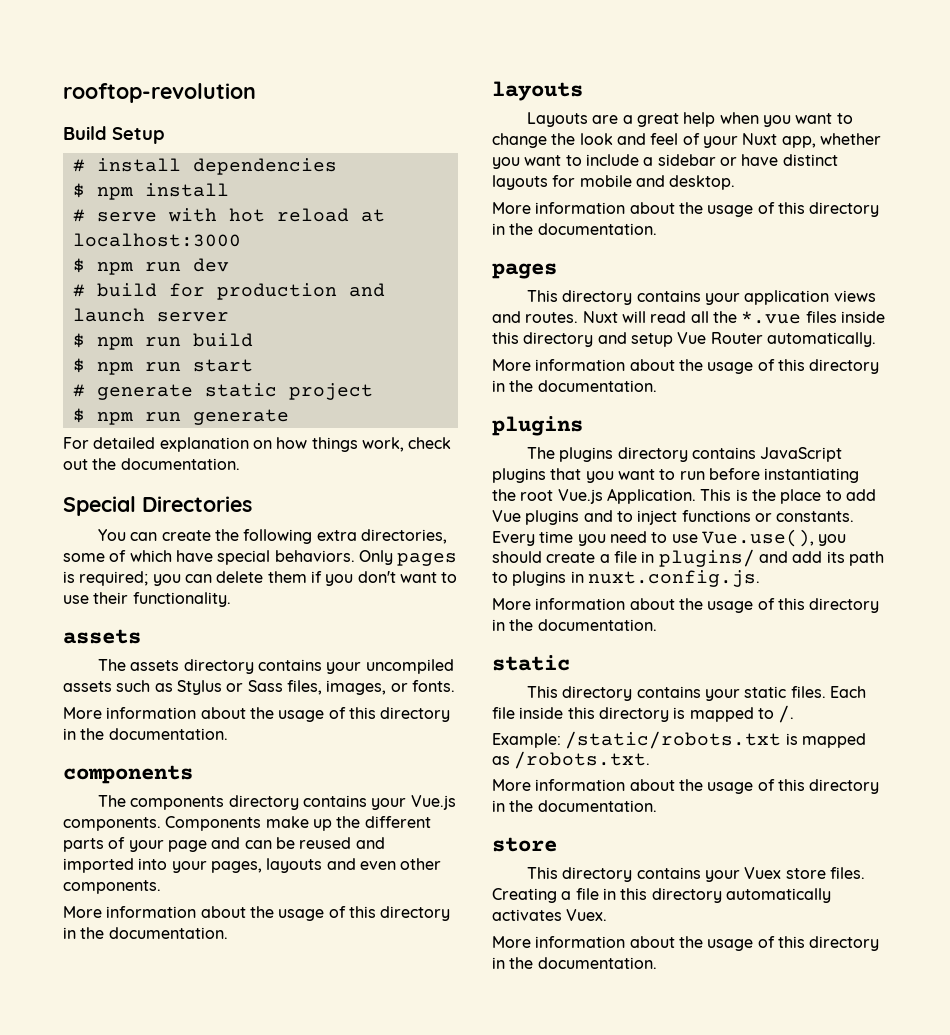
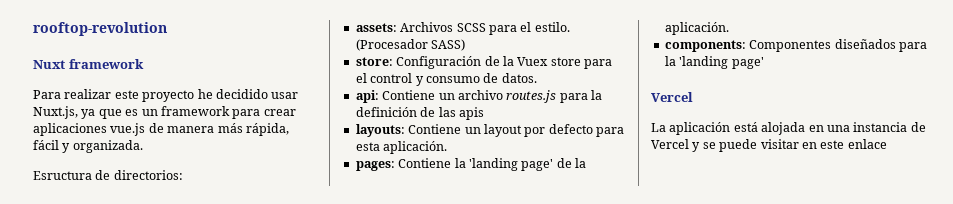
- Build Setup
- # install dependencies
- $ npm install
- # serve with hot reload at localhost:3000
- $ npm run dev
- # build for production and launch server
- $ npm run build
- $ npm run start
- # generate static project
- $ npm run generate
- For detailed explanation on how things work, check out the documentation.
- Special Directories
- You can create the following extra directories, some of which have special behaviors. Only pages is required; you can delete them if you don't want to use their functionality.
- assets
- The assets directory contains your uncompiled assets such as Stylus or Sass files, images, or fonts.
- More information about the usage of this directory in the documentation.
- components
- The components directory contains your Vue.js components. Components make up the different parts of your page and can be reused and imported into your pages, layouts and even other components.
- More information about the usage of this directory in the documentation.
- layouts
- Layouts are a great help when you want to change the look and feel of your Nuxt app, whether you want to include a sidebar or have distinct layouts for mobile and desktop.
- More information about the usage of this directory in the documentation.
- pages
- This directory contains your application views and routes. Nuxt will read all the *.vue files inside this directory and setup Vue Router automatically.
- More information about the usage of this directory in the documentation.
- plugins
- The plugins directory contains JavaScript plugins that you want to run before instantiating the root Vue.js Application. This is the place to add Vue plugins and to inject functions or constants. Every time you need to use Vue.use(), you should create a file in plugins/ and add its path to plugins in nuxt.config.js.
- More information about the usage of this directory in the documentation.
- static
- This directory contains your static files. Each file inside this directory is mapped to /.
- Example: /static/robots.txt is mapped as /robots.txt.
- More information about the usage of this directory in the documentation.
- store
- This directory contains your Vuex store files. Creating a file in this directory automatically activates Vuex.
- More information about the usage of this directory in the documentation.
+ Nuxt framework
+ Para realizar este proyecto he decidido usar Nuxt.js, ya que es un framework para crear aplicaciones vue.js de manera más rápida, fácil y organizada.
+ Esructura de directorios:
+ assets: Archivos SCSS para el estilo. (Procesador SASS)
+ store: Configuración de la Vuex store para el control y consumo de datos.
+ api: Contiene un archivo routes.js para la definición de las apis
+ layouts: Contiene un layout por defecto para esta aplicación.
+ pages: Contiene la 'landing page' de la aplicación.
+ components: Componentes diseñados para la 'landing page'
+ Vercel
+ La aplicación está alojada en una instancia de Vercel y se puede visitar en este enlace

